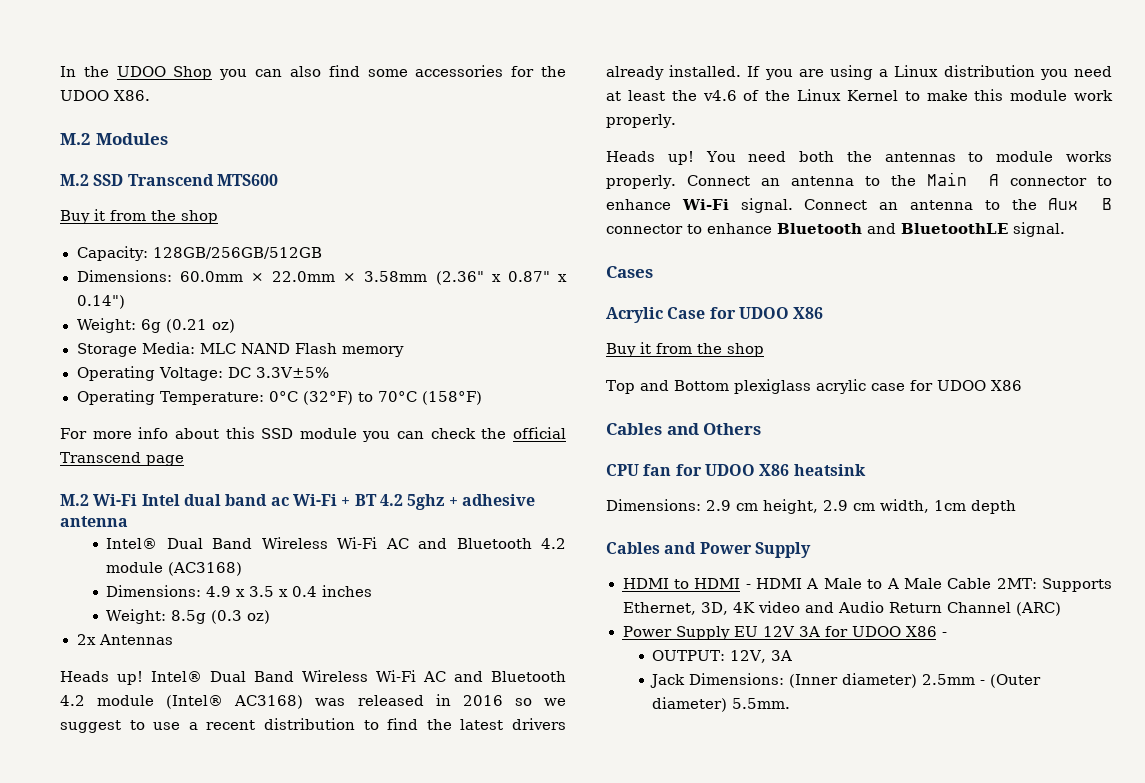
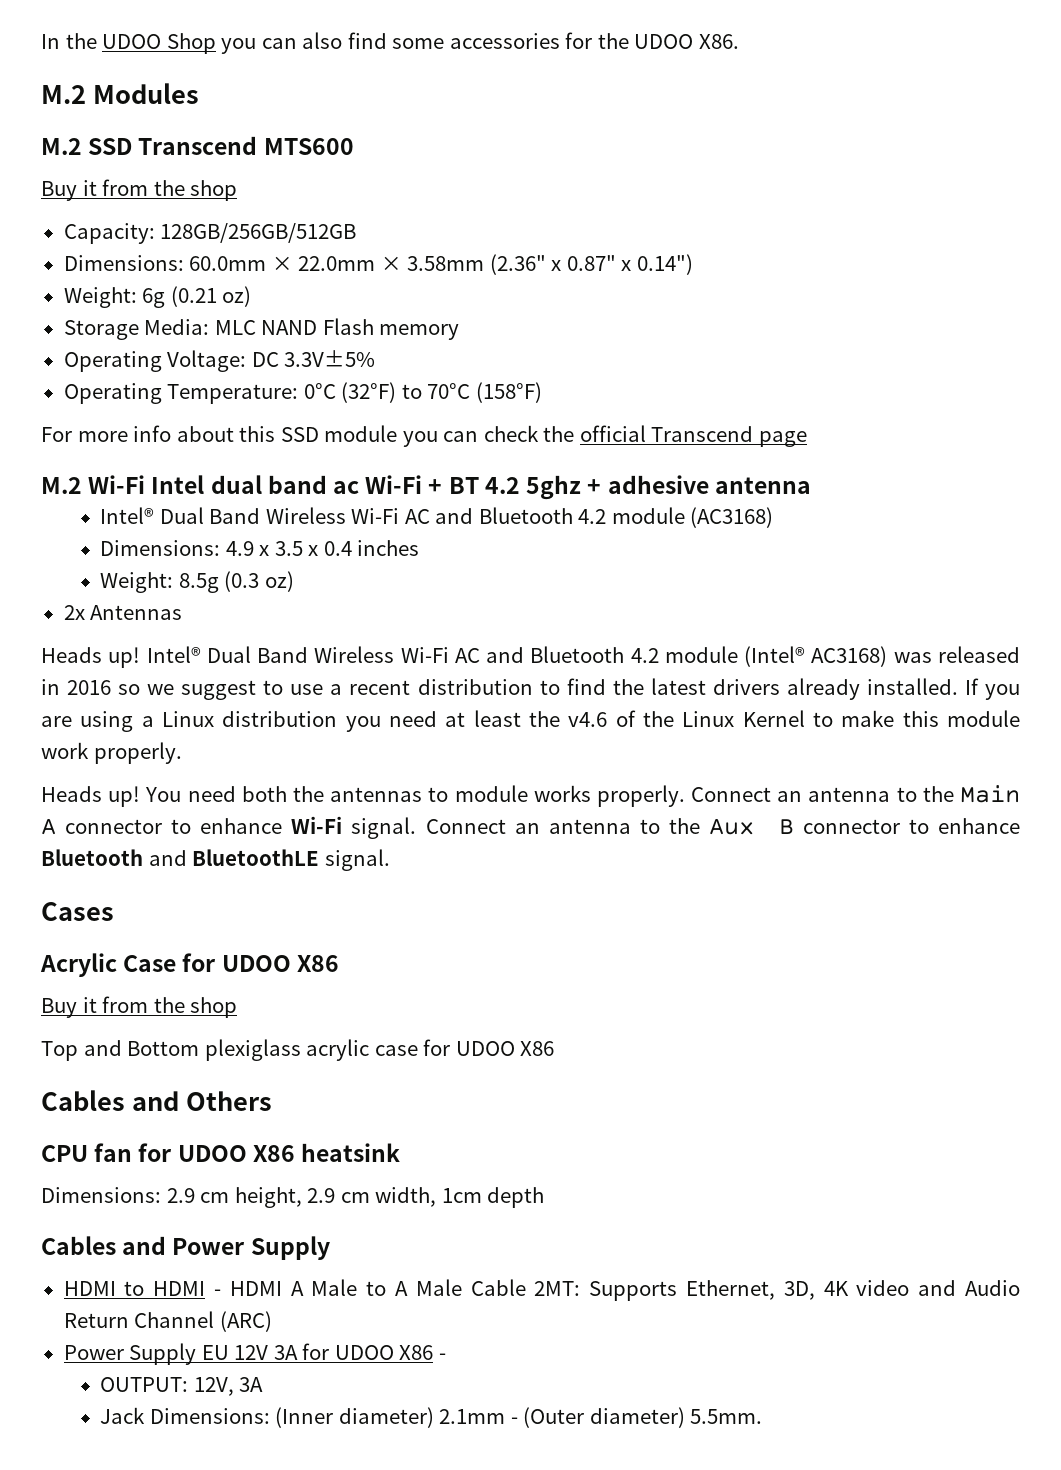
- Jack Dimensions: (Inner diameter) 2.5mm - (Outer diameter) 5.5mm.
+ Jack Dimensions: (Inner diameter) 2.1mm - (Outer diameter) 5.5mm.

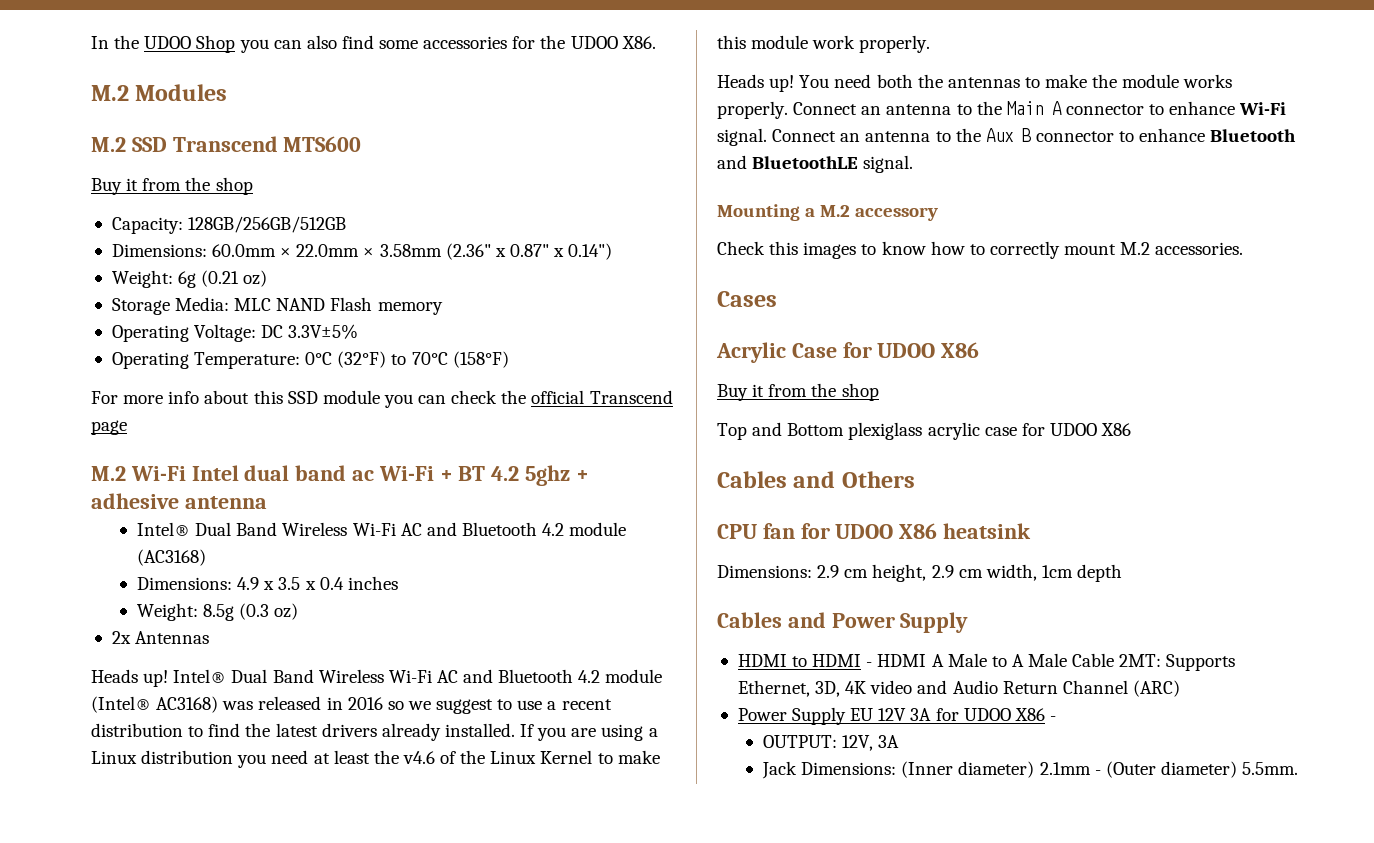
- You need both the antennas to module works properly.
+ You need both the antennas to make the module works properly.
+ Mounting a M.2 accessory
+ Check this images to know how to correctly mount M.2 accessories.

